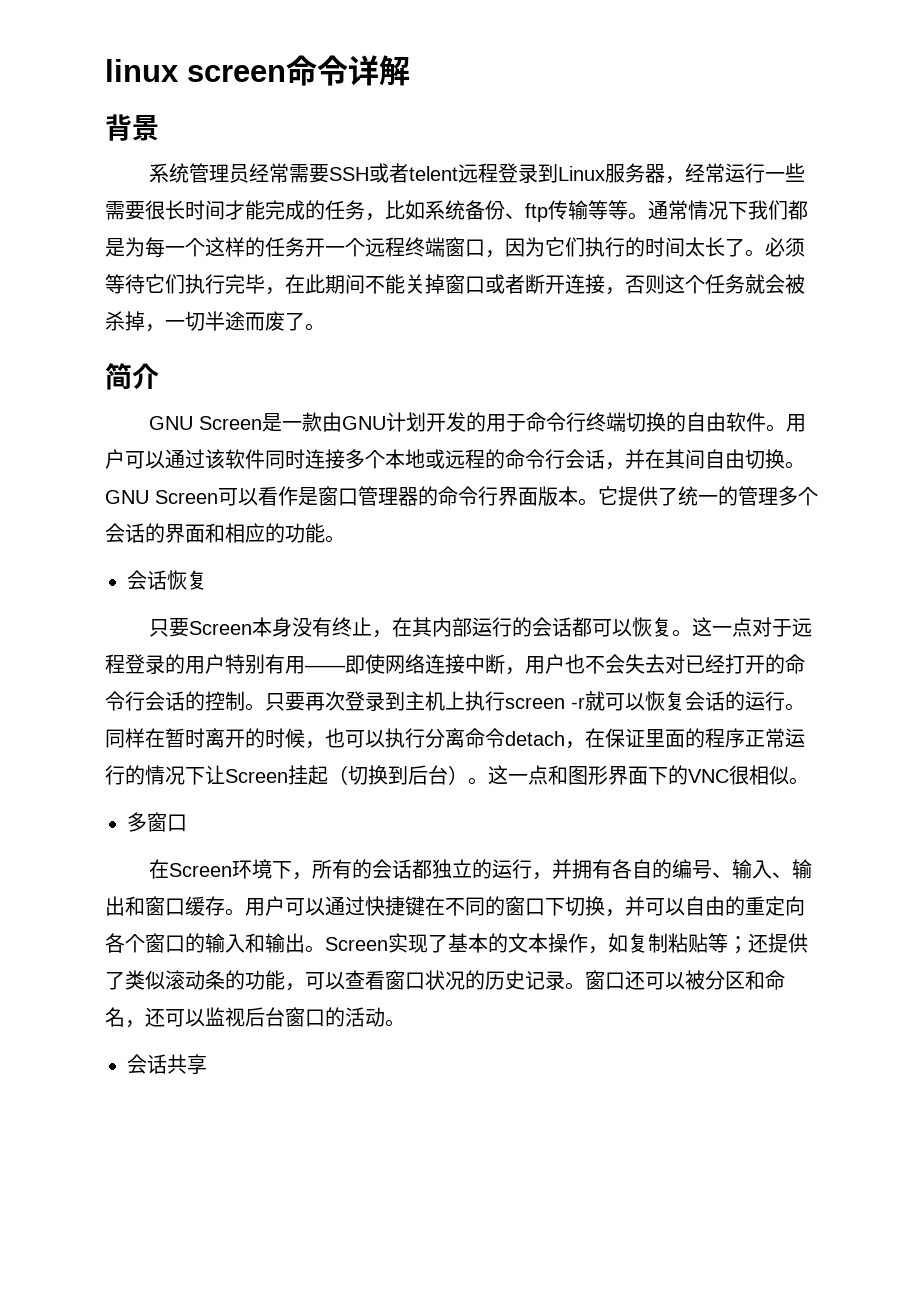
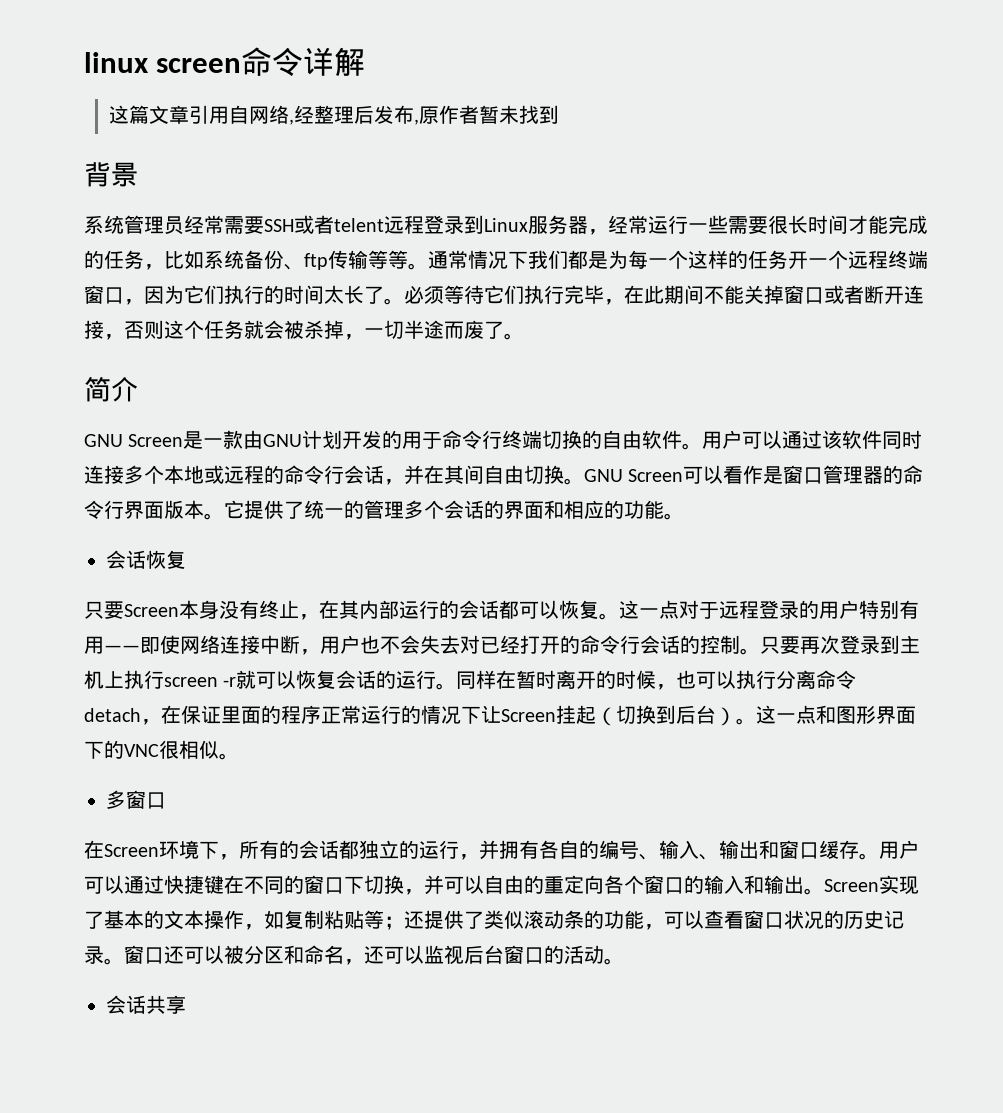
+ 这篇文章引用自网络,经整理后发布,原作者暂未找到

